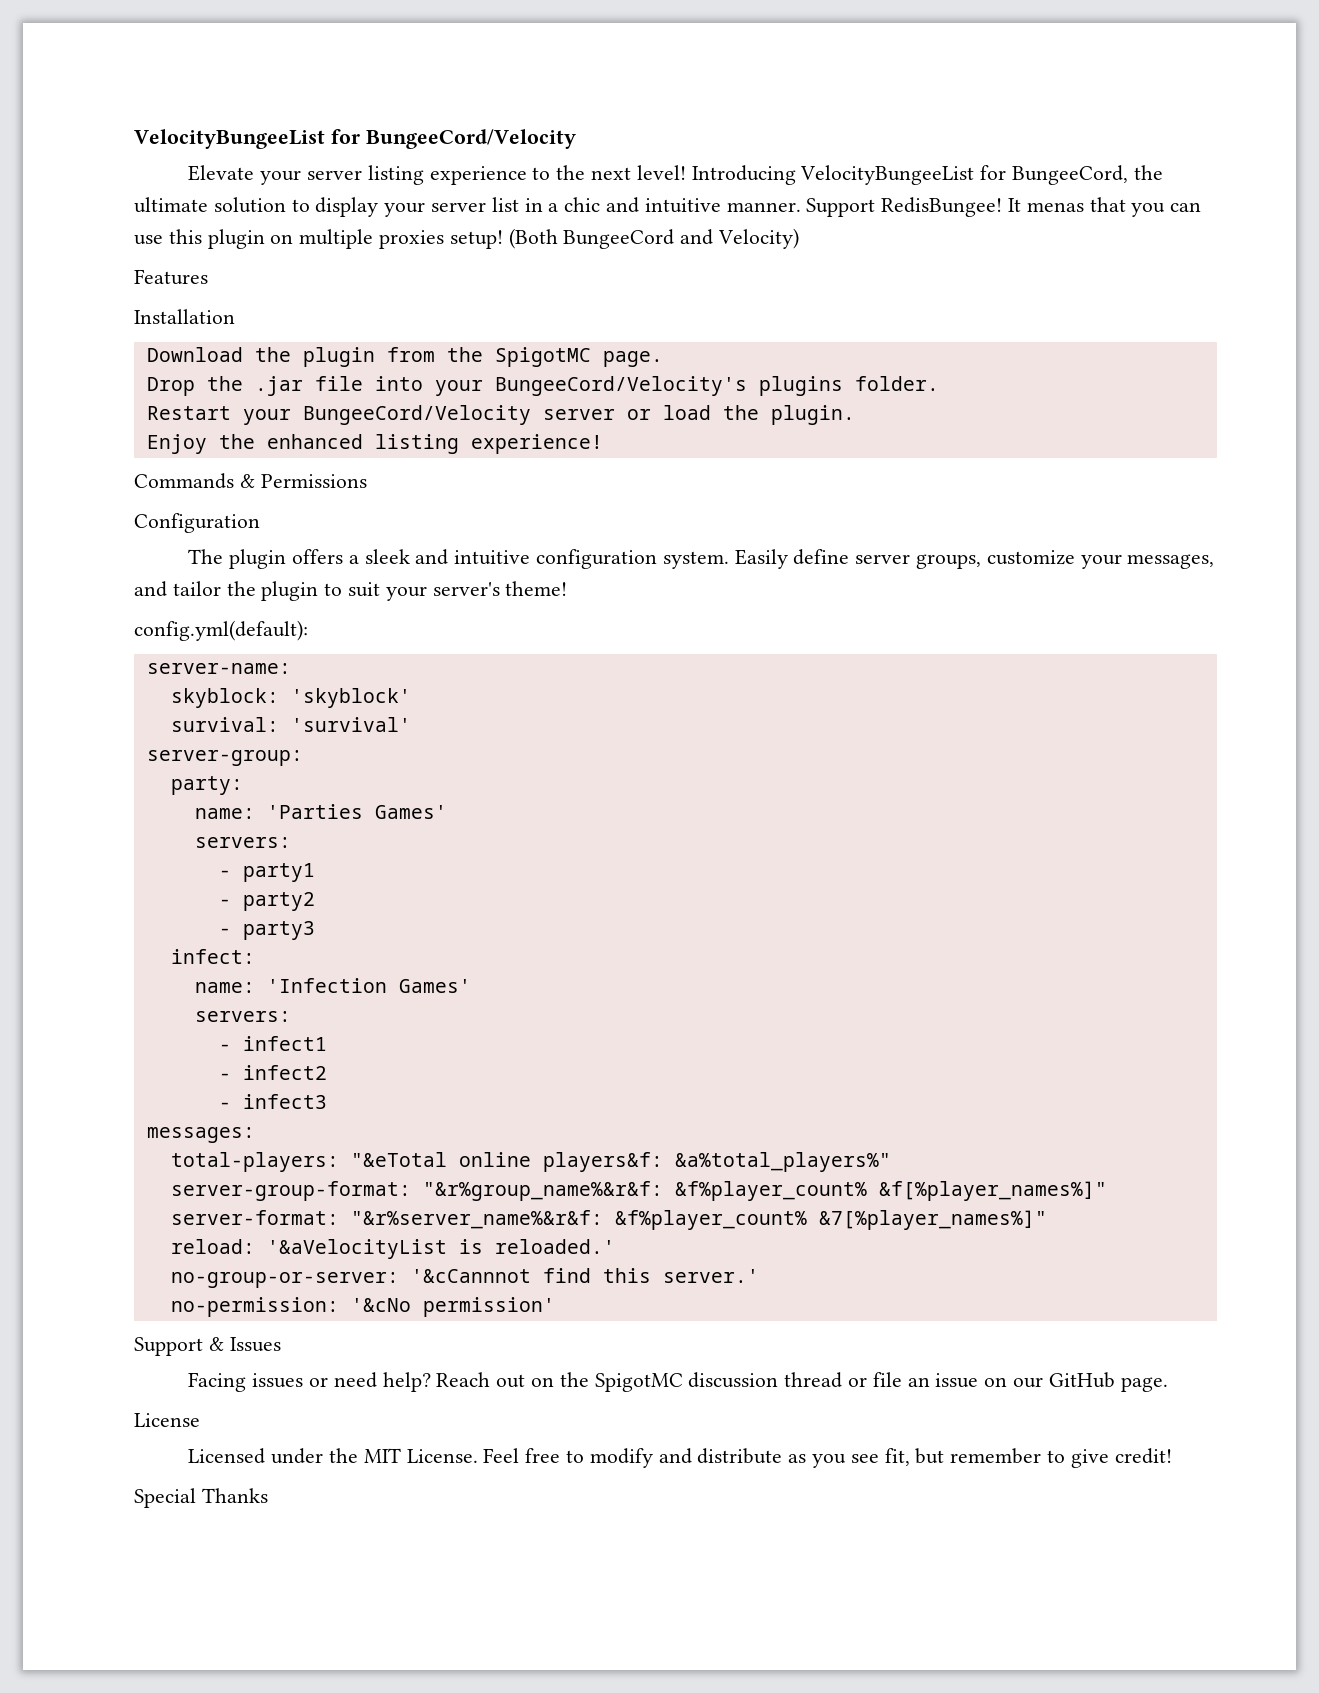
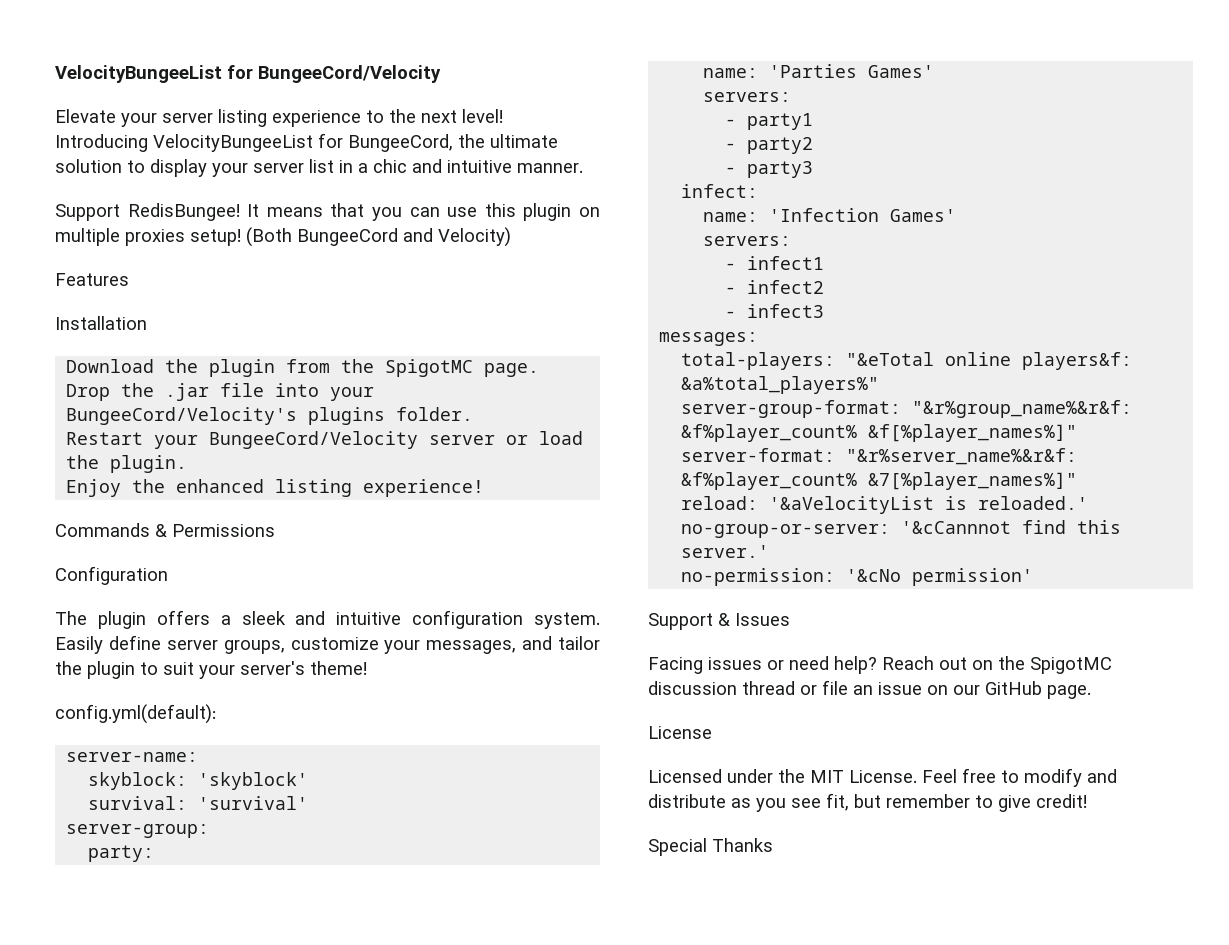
- Introducing VelocityBungeeList for BungeeCord, the ultimate solution to display your server list in a chic and intuitive manner. Support RedisBungee!
+ Introducing VelocityBungeeList for BungeeCord, the ultimate solution to display your server list in a chic and intuitive manner.
+ Support RedisBungee!
- It menas that you can use this plugin on multiple proxies setup!
+ It means that you can use this plugin on multiple proxies setup!

